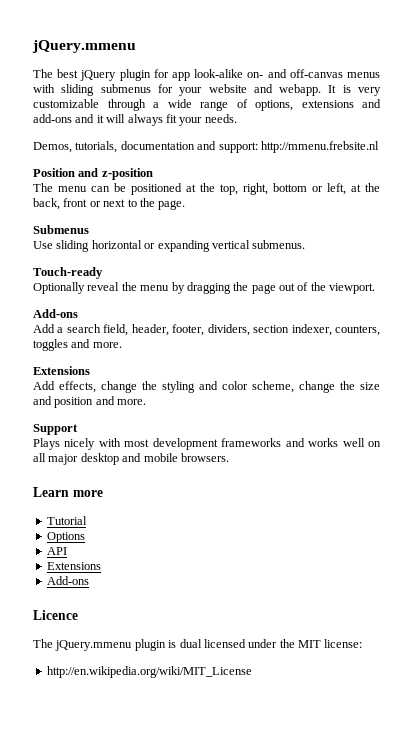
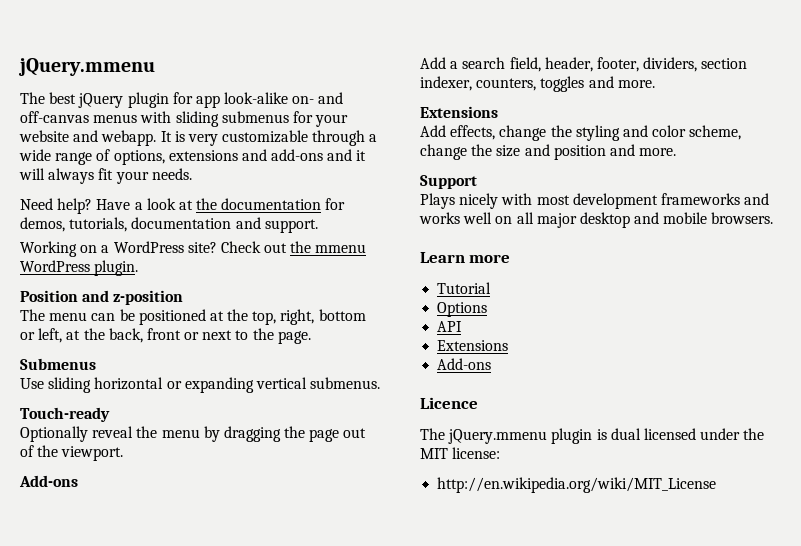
- Demos, tutorials, documentation and support: http://mmenu.frebsite.nl
+ Need help? Have a look at the documentation for demos, tutorials, documentation and support.
+ Working on a WordPress site? Check out the mmenu WordPress plugin.

